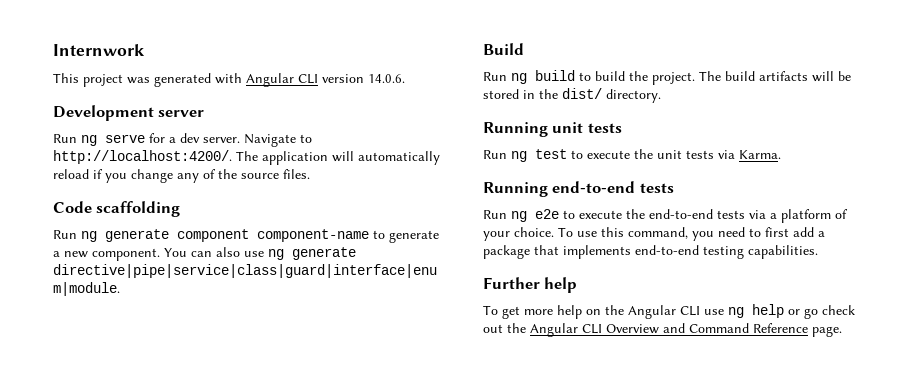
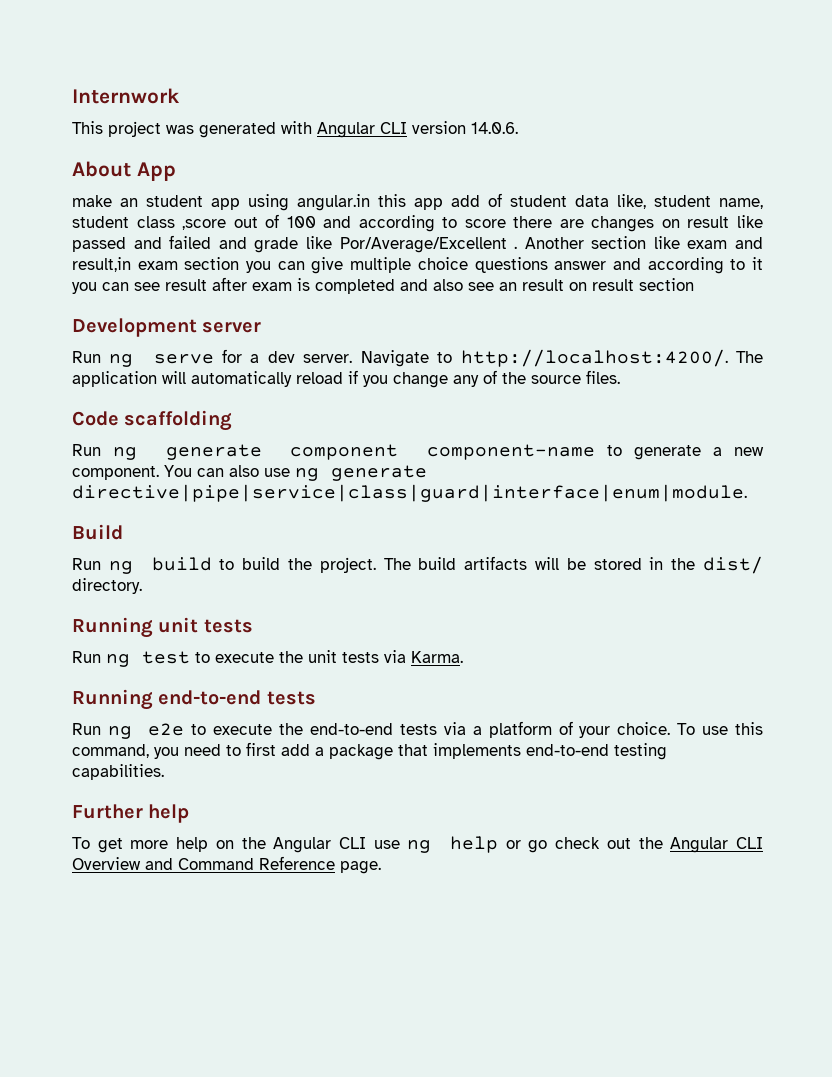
+ About App
+ make an student app using angular.in this app add of student data like, student name, student class ,score out of 100 and according to score there are changes on result like passed and failed and grade like Por/Average/Excellent . Another section like exam and result,in exam section you can give multiple choice questions answer and according to it you can see result after exam is completed and also see an result on result section

